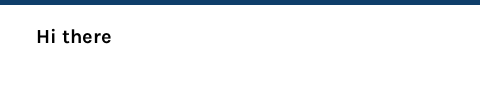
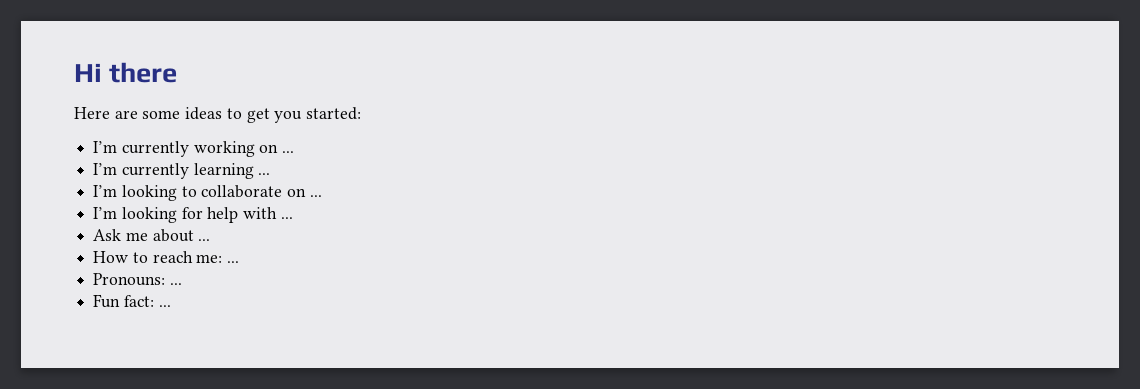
+ Here are some ideas to get you started:
+ I’m currently working on ...
+ I’m currently learning ...
+ I’m looking to collaborate on ...
+ I’m looking for help with ...
+ Ask me about ...
+ How to reach me: ...
+ Pronouns: ...
+ Fun fact: ...

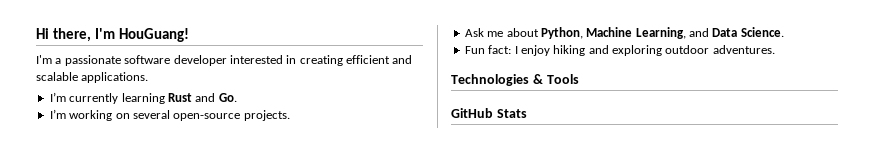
- Hi there
- Here are some ideas to get you started:
- I’m currently working on ...
- I’m currently learning ...
- I’m looking to collaborate on ...
- I’m looking for help with ...
- Ask me about ...
- How to reach me: ...
- Pronouns: ...
- Fun fact: ...
+ Hi there, I'm HouGuang!
+ I'm a passionate software developer interested in creating efficient and scalable applications.
+ I’m currently learning Rust and Go.
+ I’m working on several open-source projects.
+ Ask me about Python, Machine Learning, and Data Science.
+ Fun fact: I enjoy hiking and exploring outdoor adventures.
+ Technologies & Tools
+ GitHub Stats

